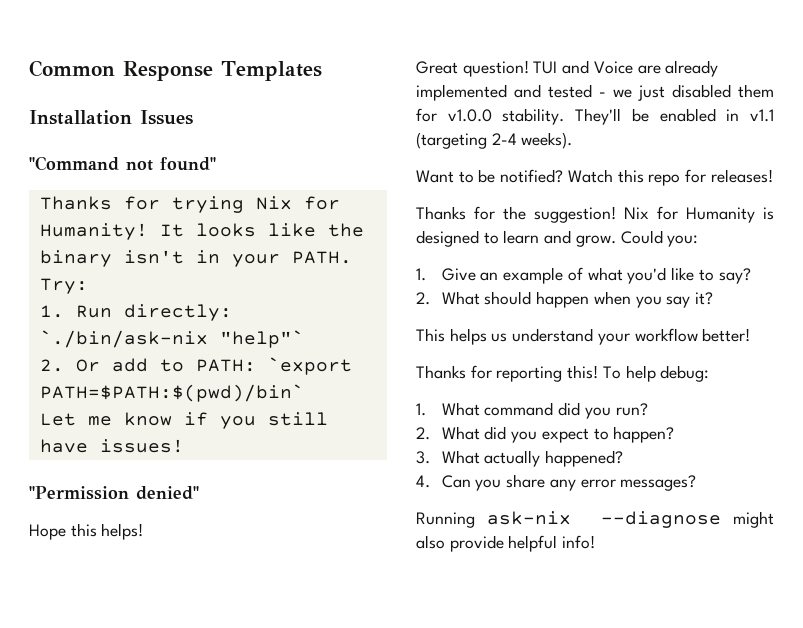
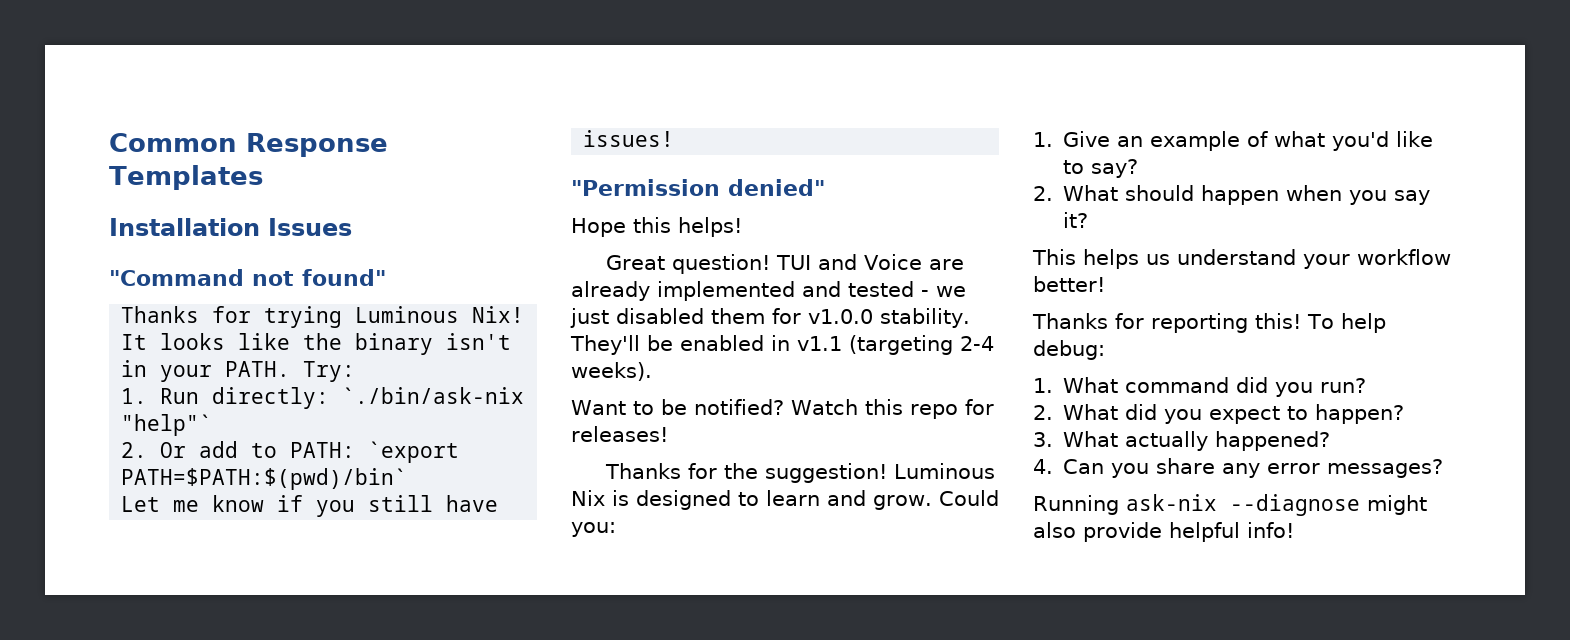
- Thanks for trying Nix for Humanity!
+ Thanks for trying Luminous Nix!
- Nix for Humanity is designed to learn and grow.
+ Luminous Nix is designed to learn and grow.

